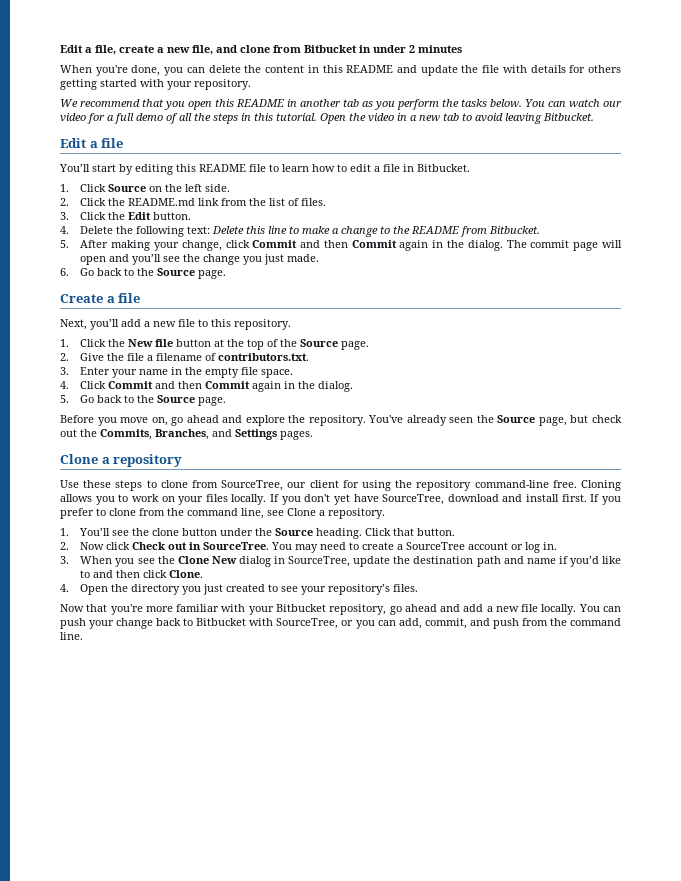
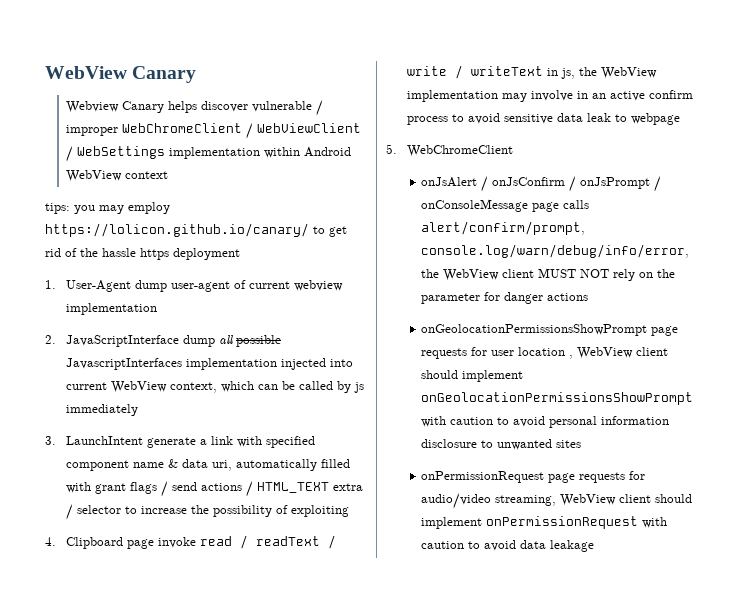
- Edit a file, create a new file, and clone from Bitbucket in under 2 minutes
- When you're done, you can delete the content in this README and update the file with details for others getting started with your repository.
- We recommend that you open this README in another tab as you perform the tasks below. You can watch our video for a full demo of all the steps in this tutorial. Open the video in a new tab to avoid leaving Bitbucket.
- Edit a file
- You’ll start by editing this README file to learn how to edit a file in Bitbucket.
- 1. Click Source on the left side.
- 2. Click the README.md link from the list of files.
- 3. Click the Edit button.
- 4. Delete the following text: Delete this line to make a change to the README from Bitbucket.
- 5. After making your change, click Commit and then Commit again in the dialog. The commit page will open and you’ll see the change you just made.
- 6. Go back to the Source page.
- Create a file
- Next, you’ll add a new file to this repository.
- 1. Click the New file button at the top of the Source page.
- 2. Give the file a filename of contributors.txt.
- 3. Enter your name in the empty file space.
- 4. Click Commit and then Commit again in the dialog.
- 5. Go back to the Source page.
- Before you move on, go ahead and explore the repository. You've already seen the Source page, but check out the Commits, Branches, and Settings pages.
- Clone a repository
- Use these steps to clone from SourceTree, our client for using the repository command-line free. Cloning allows you to work on your files locally. If you don't yet have SourceTree, download and install first. If you prefer to clone from the command line, see Clone a repository.
- 1. You’ll see the clone button under the Source heading. Click that button.
- 2. Now click Check out in SourceTree. You may need to create a SourceTree account or log in.
- 3. When you see the Clone New dialog in SourceTree, update the destination path and name if you’d like to and then click Clone.
- 4. Open the directory you just created to see your repository’s files.
- Now that you're more familiar with your Bitbucket repository, go ahead and add a new file locally. You can push your change back to Bitbucket with SourceTree, or you can add, commit, and push from the command line.
+ WebView Canary
+ Webview Canary helps discover vulnerable / improper WebChromeClient / WebViewClient / WebSettings implementation within Android WebView context
+ tips: you may employ https://lolicon.github.io/canary/ to get rid of the hassle https deployment
+ 1. User-Agent dump user-agent of current webview implementation
+ 2. JavaScriptInterface dump all possible JavascriptInterfaces implementation injected into current WebView context, which can be called by js immediately
+ 3. LaunchIntent generate a link with specified component name & data uri, automatically filled with grant flags / send actions / HTML_TEXT extra / selector to increase the possibility of exploiting
+ 4. Clipboard page invoke read / readText / write / writeText in js, the WebView implementation may involve in an active confirm process to avoid sensitive data leak to webpage
+ 5. WebChromeClient
+ onJsAlert / onJsConfirm / onJsPrompt / onConsoleMessage page calls alert/confirm/prompt, console.log/warn/debug/info/error, the WebView client MUST NOT rely on the parameter for danger actions
+ onGeolocationPermissionsShowPrompt page requests for user location , WebView client should implement onGeolocationPermissionsShowPrompt with caution to avoid personal information disclosure to unwanted sites
+ onPermissionRequest page requests for audio/video streaming, WebView client should implement onPermissionRequest with caution to avoid data leakage

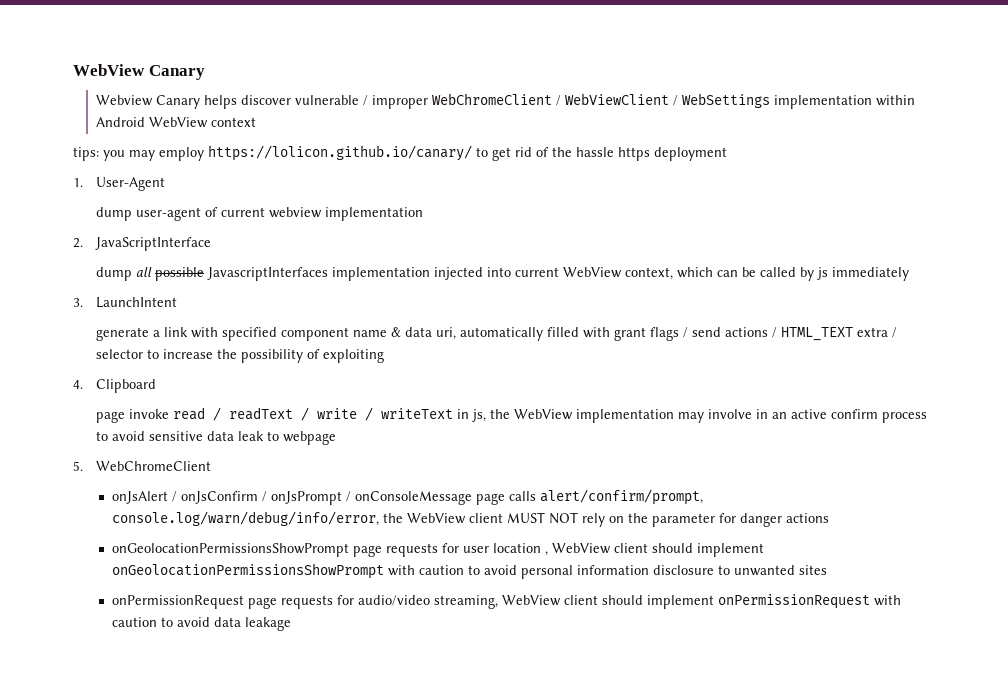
- 1. User-Agent dump user-agent of current webview implementation
+ 1. User-Agent
+ dump user-agent of current webview implementation
- 2. JavaScriptInterface dump all possible JavascriptInterfaces implementation injected into current WebView context, which can be called by js immediately
+ 2. JavaScriptInterface
+ dump all possible JavascriptInterfaces implementation injected into current WebView context, which can be called by js immediately
- 3. LaunchIntent generate a link with specified component name & data uri, automatically filled with grant flags / send actions / HTML_TEXT extra / selector to increase the possibility of exploiting
+ 3. LaunchIntent
+ generate a link with specified component name & data uri, automatically filled with grant flags / send actions / HTML_TEXT extra / selector to increase the possibility of exploiting
- 4. Clipboard page invoke read / readText / write / writeText in js, the WebView implementation may involve in an active confirm process to avoid sensitive data leak to webpage
+ 4. Clipboard
+ page invoke read / readText / write / writeText in js, the WebView implementation may involve in an active confirm process to avoid sensitive data leak to webpage

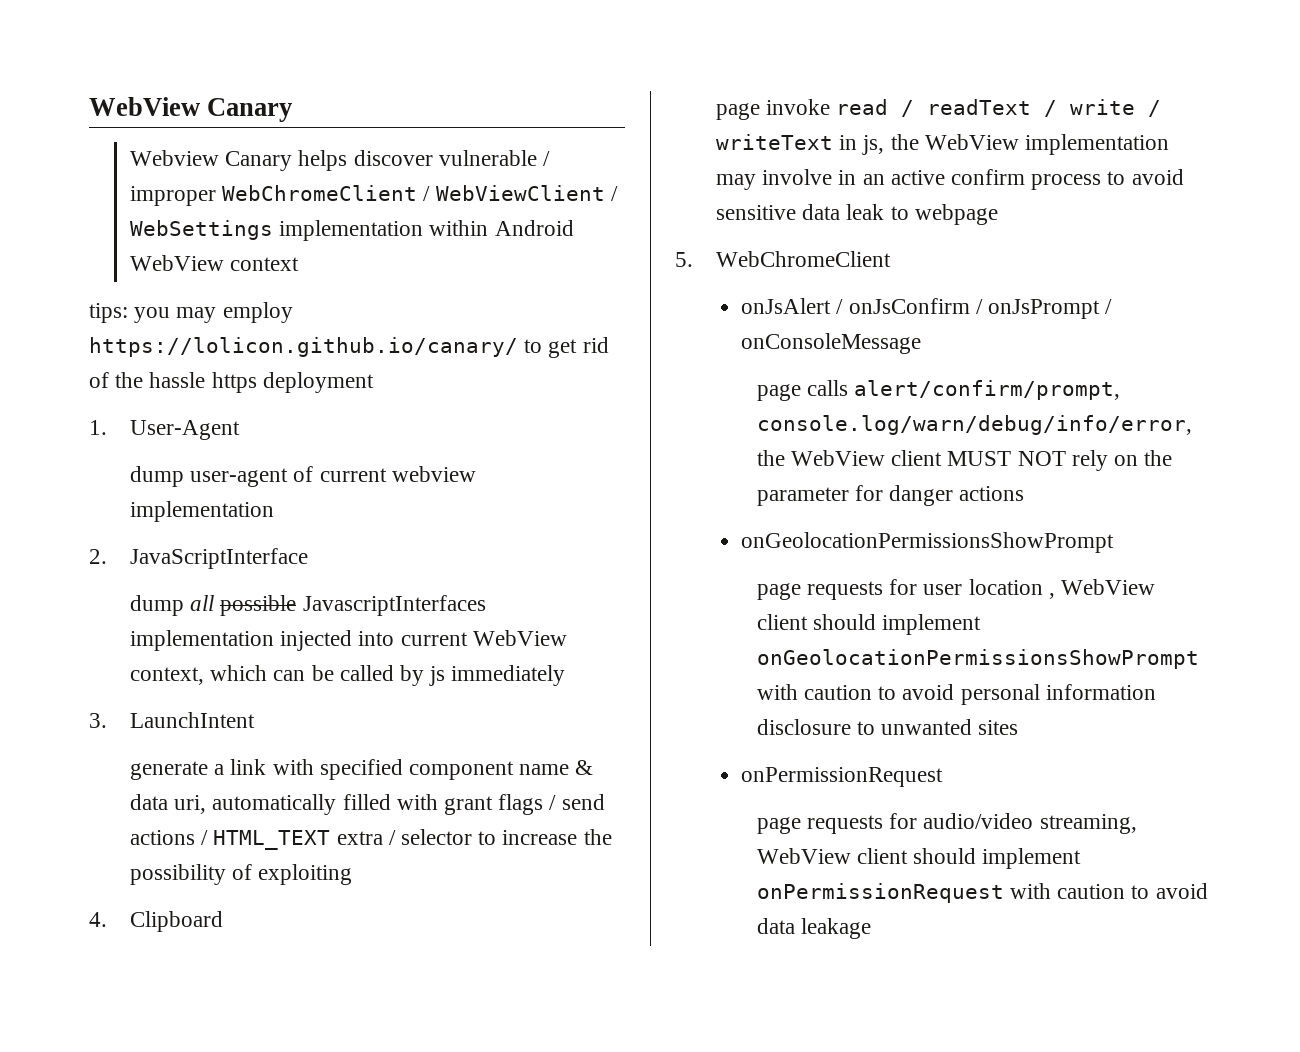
- onJsAlert / onJsConfirm / onJsPrompt / onConsoleMessage page calls alert/confirm/prompt, console.log/warn/debug/info/error, the WebView client MUST NOT rely on the parameter for danger actions
- onGeolocationPermissionsShowPrompt page requests for user location , WebView client should implement onGeolocationPermissionsShowPrompt with caution to avoid personal information disclosure to unwanted sites
- onPermissionRequest page requests for audio/video streaming, WebView client should implement onPermissionRequest with caution to avoid data leakage
+ onJsAlert / onJsConfirm / onJsPrompt / onConsoleMessage
+ page calls alert/confirm/prompt, console.log/warn/debug/info/error, the WebView client MUST NOT rely on the parameter for danger actions
+ onGeolocationPermissionsShowPrompt
+ page requests for user location , WebView client should implement onGeolocationPermissionsShowPrompt with caution to avoid personal information disclosure to unwanted sites
+ onPermissionRequest
+ page requests for audio/video streaming, WebView client should implement onPermissionRequest with caution to avoid data leakage

